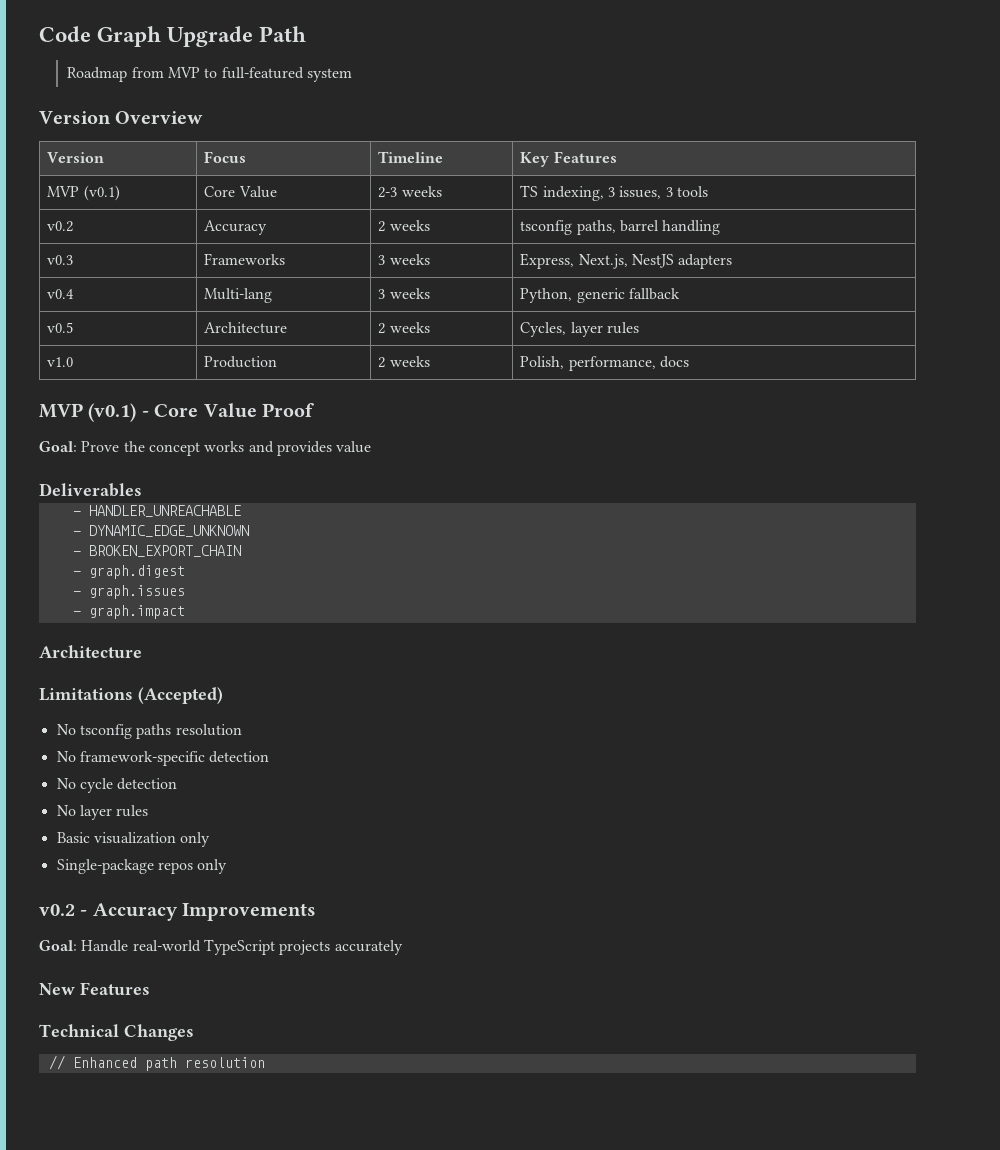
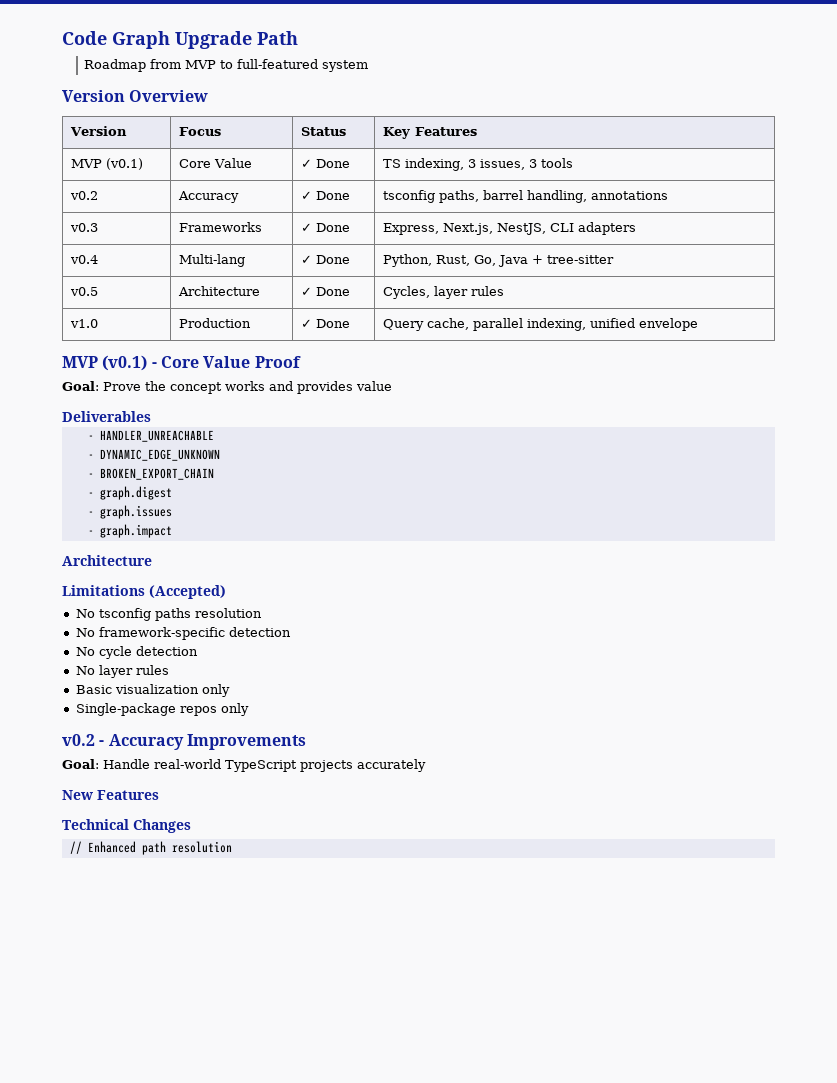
- Version | Focus | Timeline | Key Features
+ Version | Focus | Status | Key Features
- MVP (v0.1) | Core Value | 2-3 weeks | TS indexing, 3 issues, 3 tools
+ MVP (v0.1) | Core Value | ✓ Done | TS indexing, 3 issues, 3 tools
- v0.2 | Accuracy | 2 weeks | tsconfig paths, barrel handling
+ v0.2 | Accuracy | ✓ Done | tsconfig paths, barrel handling, annotations
- v0.3 | Frameworks | 3 weeks | Express, Next.js, NestJS adapters
+ v0.3 | Frameworks | ✓ Done | Express, Next.js, NestJS, CLI adapters
- v0.4 | Multi-lang | 3 weeks | Python, generic fallback
+ v0.4 | Multi-lang | ✓ Done | Python, Rust, Go, Java + tree-sitter
- v0.5 | Architecture | 2 weeks | Cycles, layer rules
+ v0.5 | Architecture | ✓ Done | Cycles, layer rules
- v1.0 | Production | 2 weeks | Polish, performance, docs
+ v1.0 | Production | ✓ Done | Query cache, parallel indexing, unified envelope

